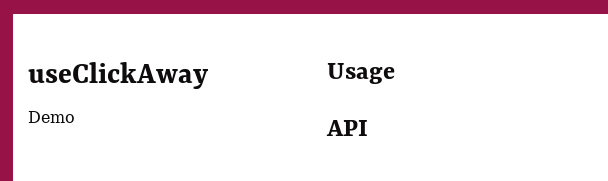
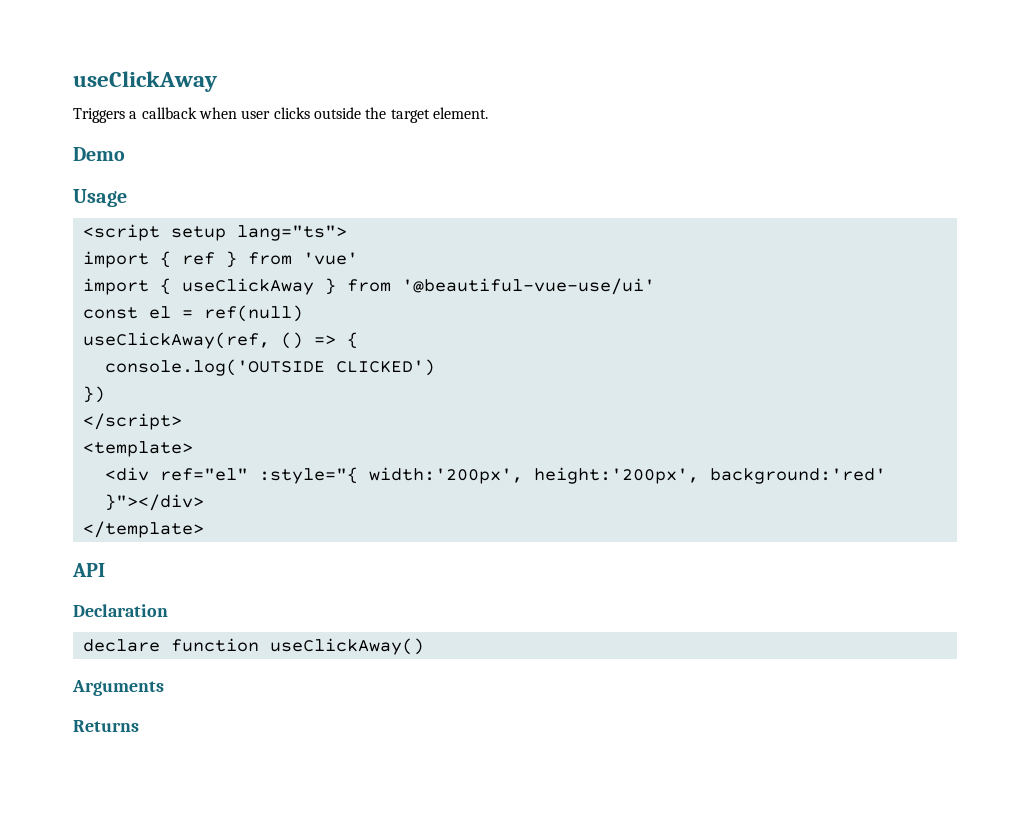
+ Triggers a callback when user clicks outside the target element.
  Demo
  Usage
+ <script setup lang="ts">
+ import { ref } from 'vue'
+ import { useClickAway } from '@beautiful-vue-use/ui'
+ const el = ref(null)
+ useClickAway(ref, () => {
+ console.log('OUTSIDE CLICKED')
+ })
+ </script>
+ <template>
+ <div ref="el" :style="{ width:'200px', height:'200px', background:'red' }"></div>
+ </template>
  API
+ Declaration
+ declare function useClickAway()
+ Arguments
+ Returns

